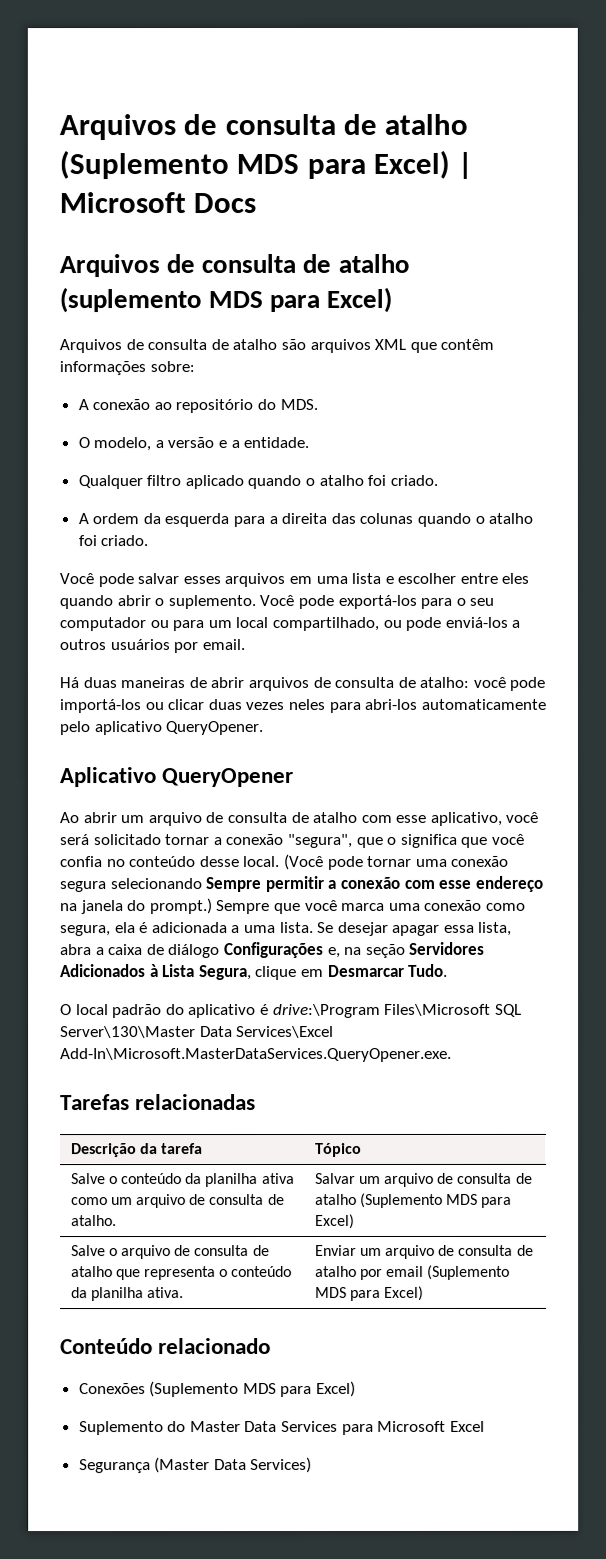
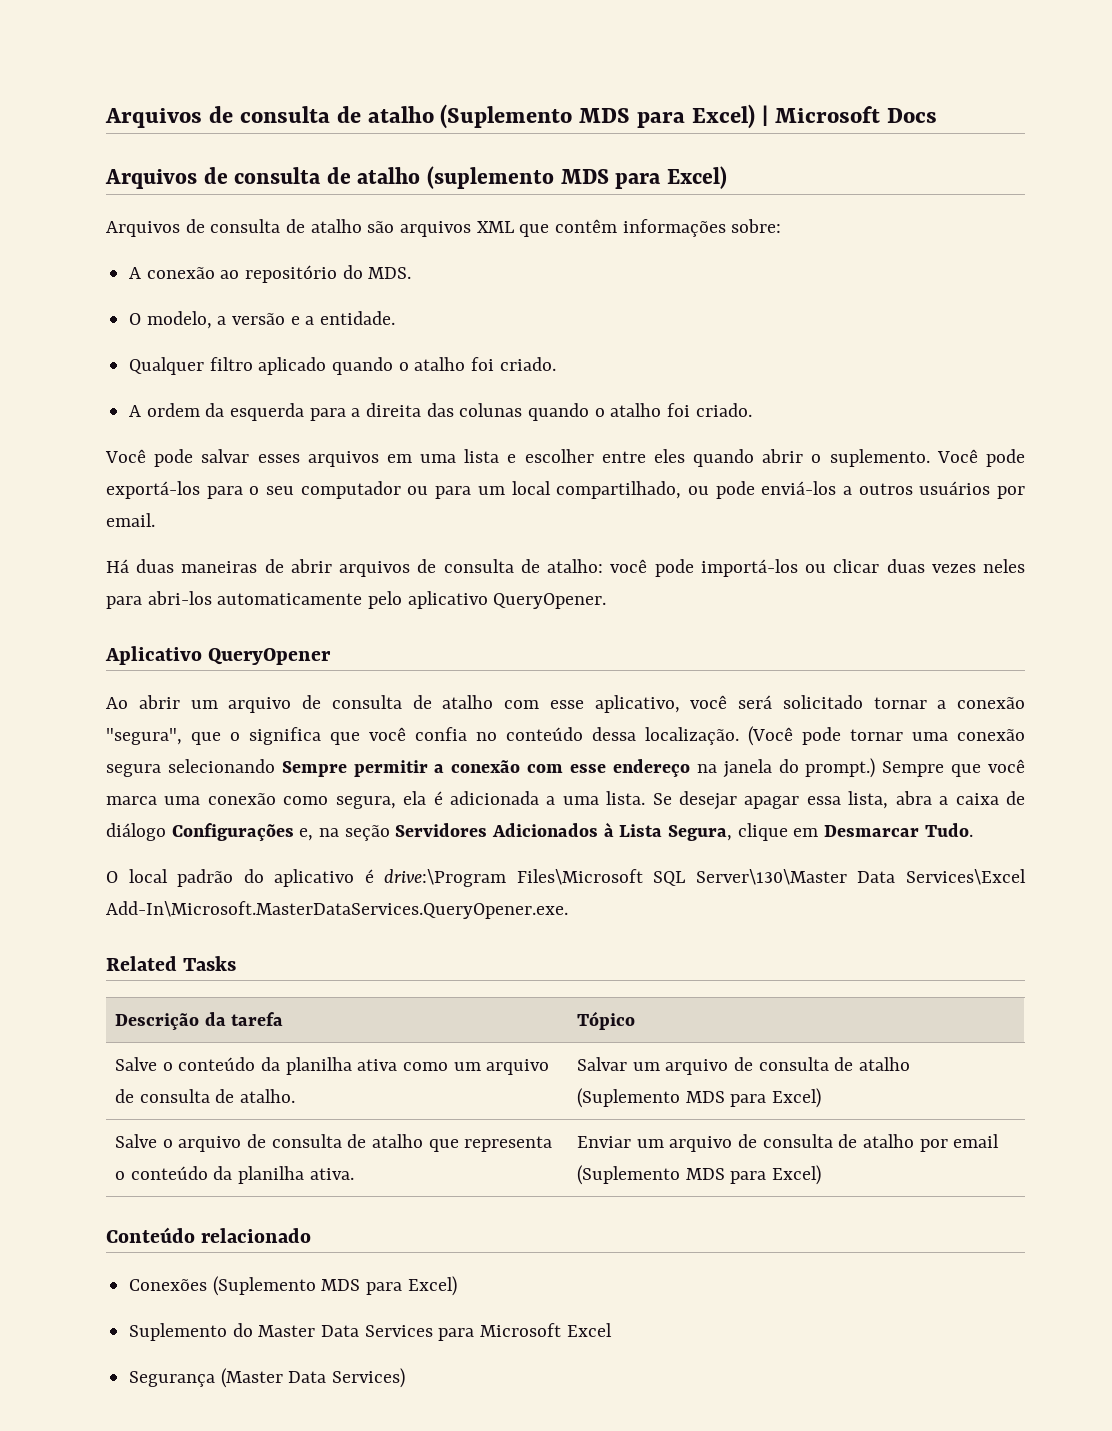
- Ao abrir um arquivo de consulta de atalho com esse aplicativo, você será solicitado tornar a conexão "segura", que o significa que você confia no conteúdo desse local.
+ Ao abrir um arquivo de consulta de atalho com esse aplicativo, você será solicitado tornar a conexão "segura", que o significa que você confia no conteúdo dessa localização.
- Tarefas relacionadas
+ Related Tasks

